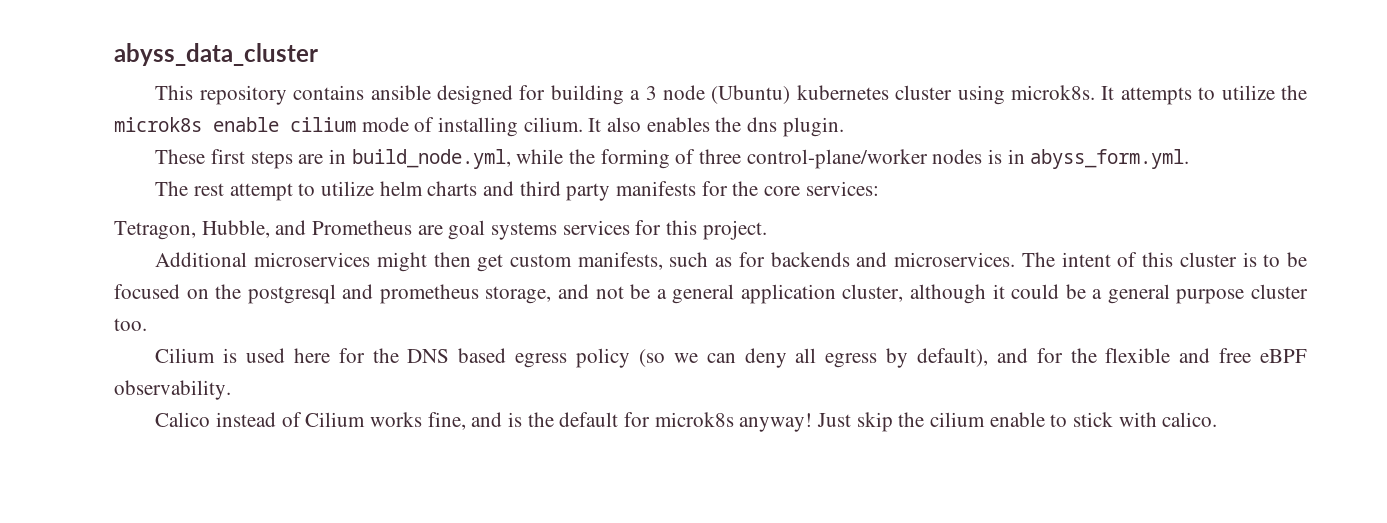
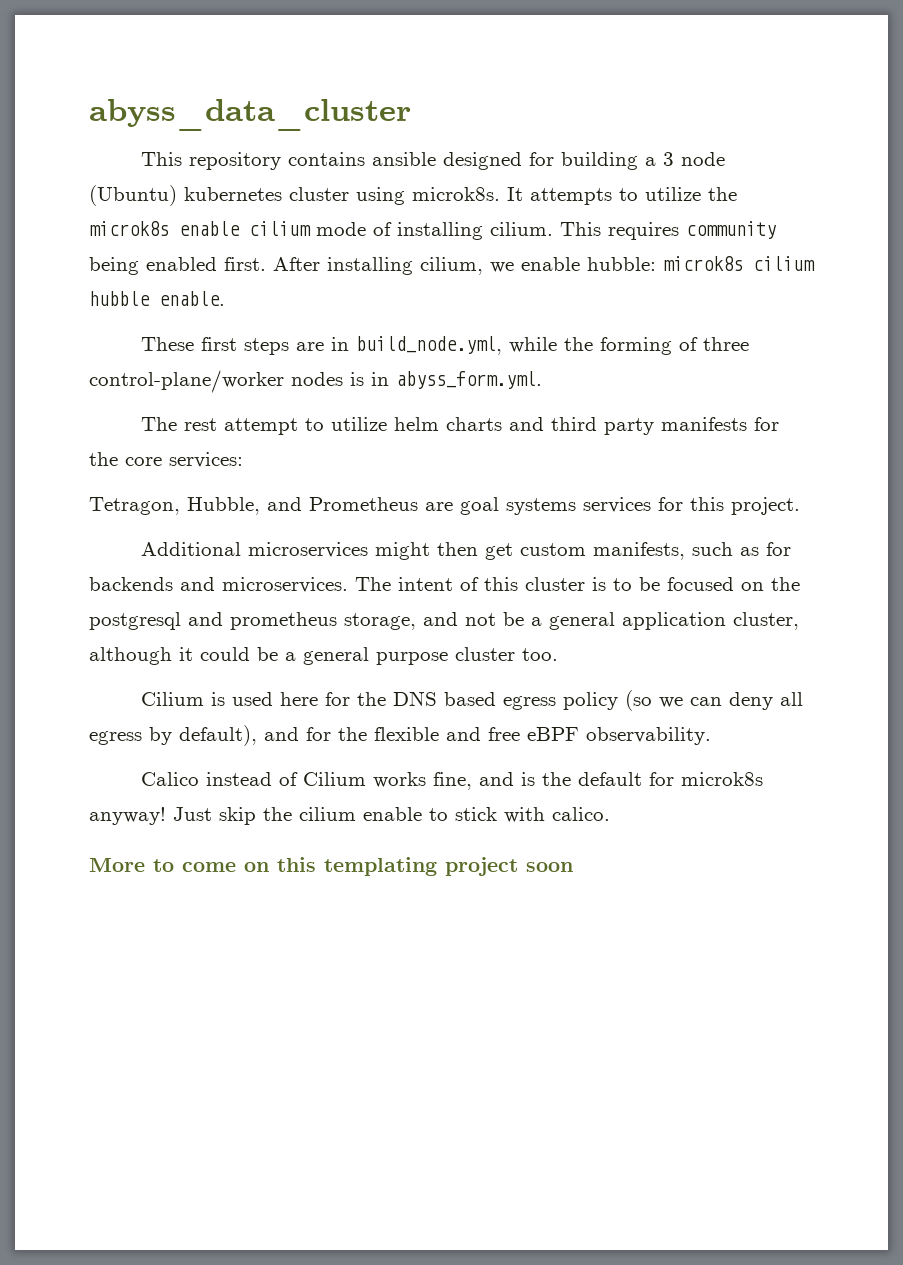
- It also enables the dns plugin.
+ This requires community being enabled first. After installing cilium, we enable hubble: microk8s cilium hubble enable.
+ More to come on this templating project soon

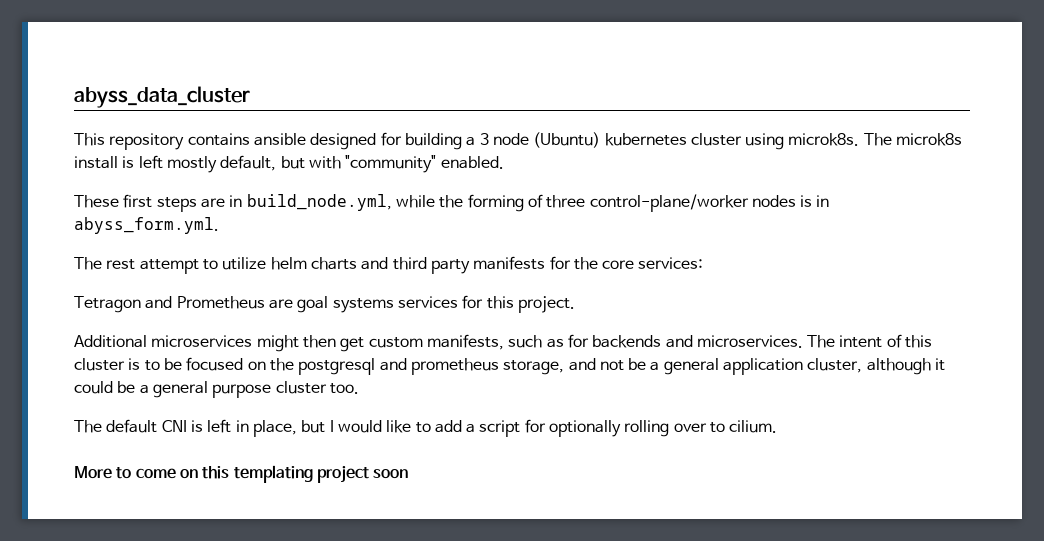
- It attempts to utilize the microk8s enable cilium mode of installing cilium. This requires community being enabled first. After installing cilium, we enable hubble: microk8s cilium hubble enable.
+ The microk8s install is left mostly default, but with "community" enabled.
- Tetragon, Hubble, and Prometheus are goal systems services for this project.
+ Tetragon and Prometheus are goal systems services for this project.
- Cilium is used here for the DNS based egress policy (so we can deny all egress by default), and for the flexible and free eBPF observability.
- Calico instead of Cilium works fine, and is the default for microk8s anyway! Just skip the cilium enable to stick with calico.
+ The default CNI is left in place, but I would like to add a script for optionally rolling over to cilium.

